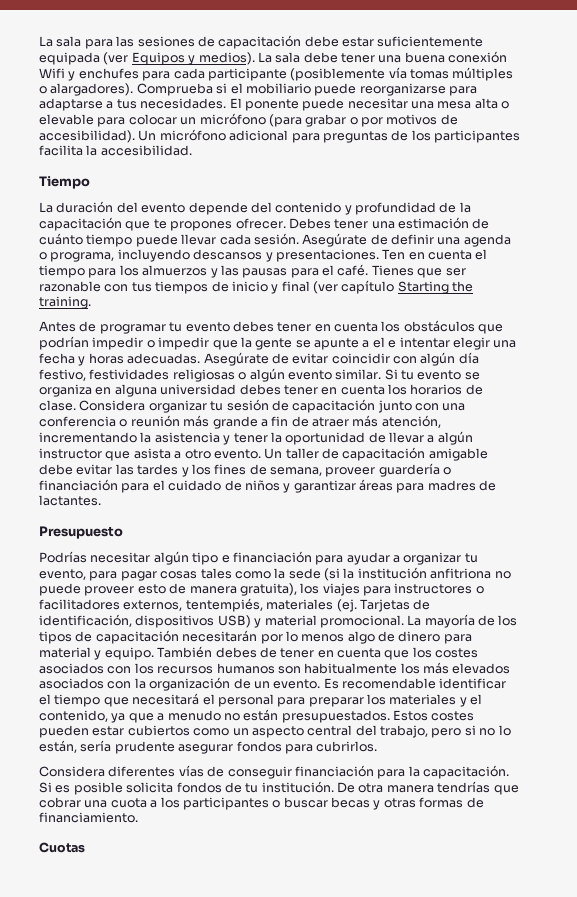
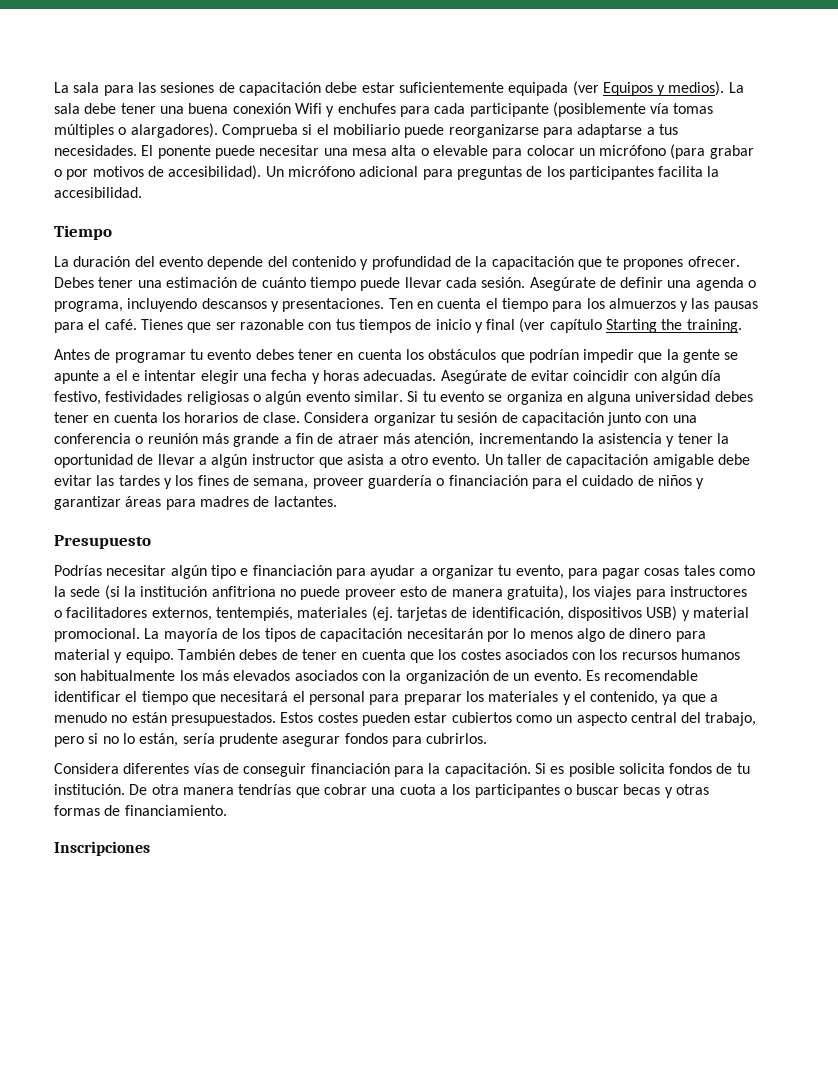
- Antes de programar tu evento debes tener en cuenta los obstáculos que podrían impedir o impedir que la gente se apunte a el e intentar elegir una fecha y horas adecuadas.
+ Antes de programar tu evento debes tener en cuenta los obstáculos que podrían impedir que la gente se apunte a el e intentar elegir una fecha y horas adecuadas.
- Podrías necesitar algún tipo e financiación para ayudar a organizar tu evento, para pagar cosas tales como la sede (si la institución anfitriona no puede proveer esto de manera gratuita), los viajes para instructores o facilitadores externos, tentempiés, materiales (ej. Tarjetas de identificación, dispositivos USB) y material promocional.
+ Podrías necesitar algún tipo e financiación para ayudar a organizar tu evento, para pagar cosas tales como la sede (si la institución anfitriona no puede proveer esto de manera gratuita), los viajes para instructores o facilitadores externos, tentempiés, materiales (ej. tarjetas de identificación, dispositivos USB) y material promocional.
- Cuotas
+ Inscripciones

